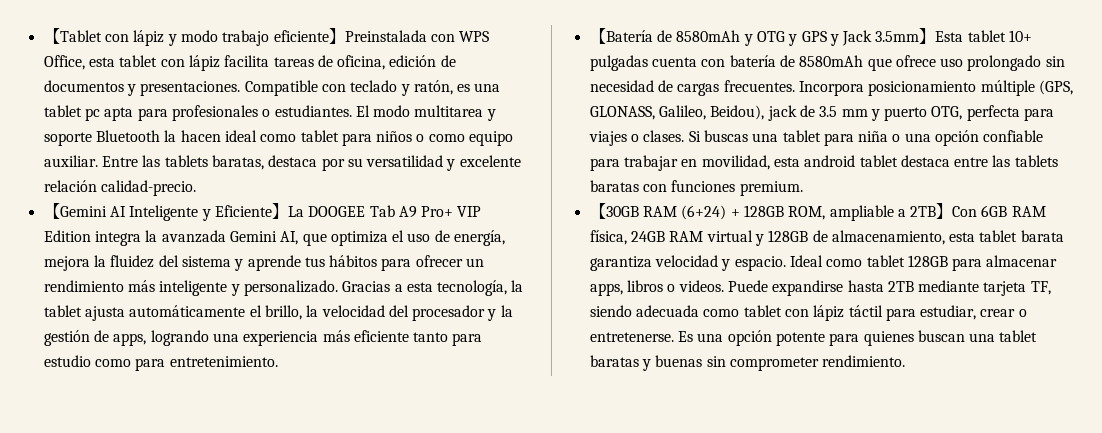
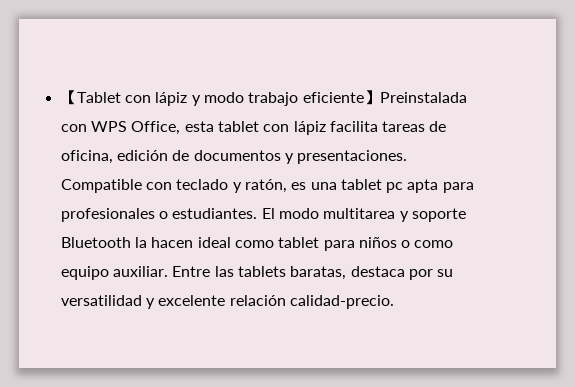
- 【Gemini AI Inteligente y Eficiente】La DOOGEE Tab A9 Pro+ VIP Edition integra la avanzada Gemini AI, que optimiza el uso de energía, mejora la fluidez del sistema y aprende tus hábitos para ofrecer un rendimiento más inteligente y personalizado. Gracias a esta tecnología, la tablet ajusta automáticamente el brillo, la velocidad del procesador y la gestión de apps, logrando una experiencia más eficiente tanto para estudio como para entretenimiento.
- 【Batería de 8580mAh y OTG y GPS y Jack 3.5mm】Esta tablet 10+ pulgadas cuenta con batería de 8580mAh que ofrece uso prolongado sin necesidad de cargas frecuentes. Incorpora posicionamiento múltiple (GPS, GLONASS, Galileo, Beidou), jack de 3.5 mm y puerto OTG, perfecta para viajes o clases. Si buscas una tablet para niña o una opción confiable para trabajar en movilidad, esta android tablet destaca entre las tablets baratas con funciones premium.
- 【30GB RAM (6+24) + 128GB ROM, ampliable a 2TB】Con 6GB RAM física, 24GB RAM virtual y 128GB de almacenamiento, esta tablet barata garantiza velocidad y espacio. Ideal como tablet 128GB para almacenar apps, libros o videos. Puede expandirse hasta 2TB mediante tarjeta TF, siendo adecuada como tablet con lápiz táctil para estudiar, crear o entretenerse. Es una opción potente para quienes buscan una tablet baratas y buenas sin comprometer rendimiento.

